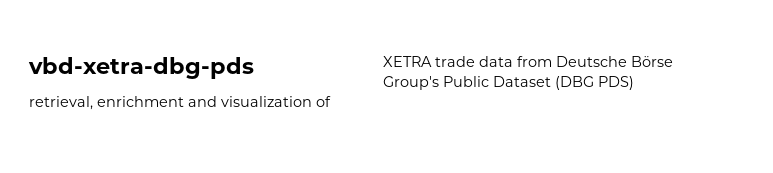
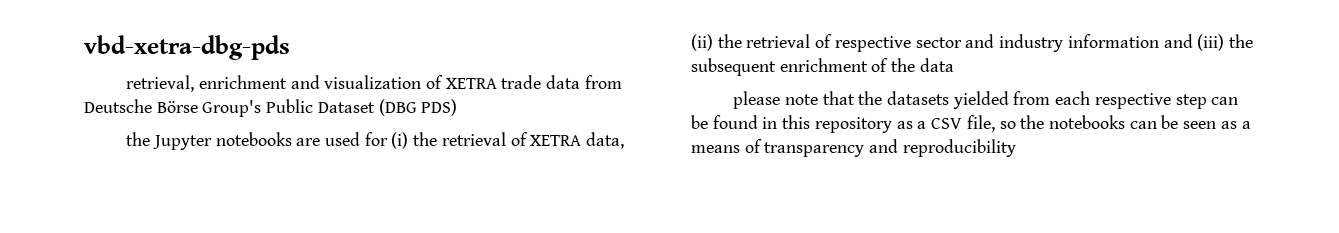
+ the Jupyter notebooks are used for (i) the retrieval of XETRA data, (ii) the retrieval of respective sector and industry information and (iii) the subsequent enrichment of the data
+ please note that the datasets yielded from each respective step can be found in this repository as a CSV file, so the notebooks can be seen as a means of transparency and reproducibility

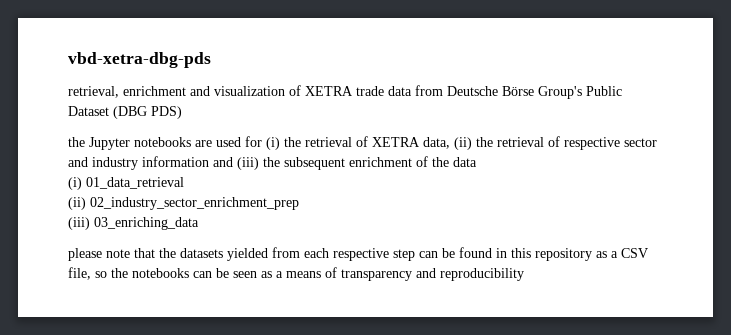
+ (i) 01_data_retrieval
+ (ii) 02_industry_sector_enrichment_prep
+ (iii) 03_enriching_data

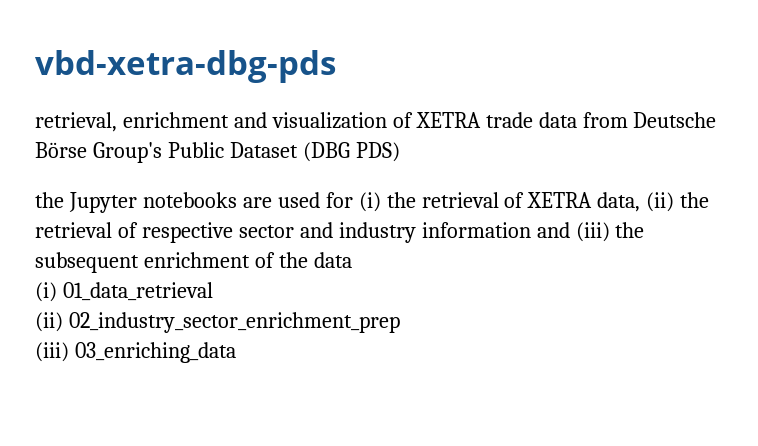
- please note that the datasets yielded from each respective step can be found in this repository as a CSV file, so the notebooks can be seen as a means of transparency and reproducibility

